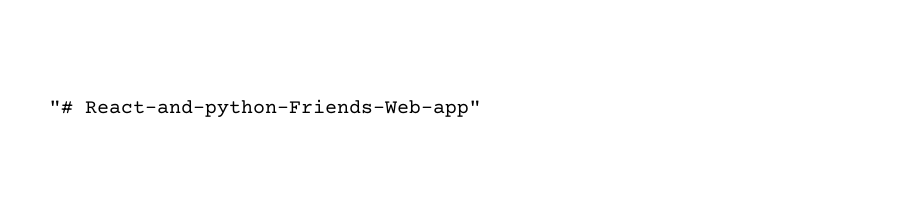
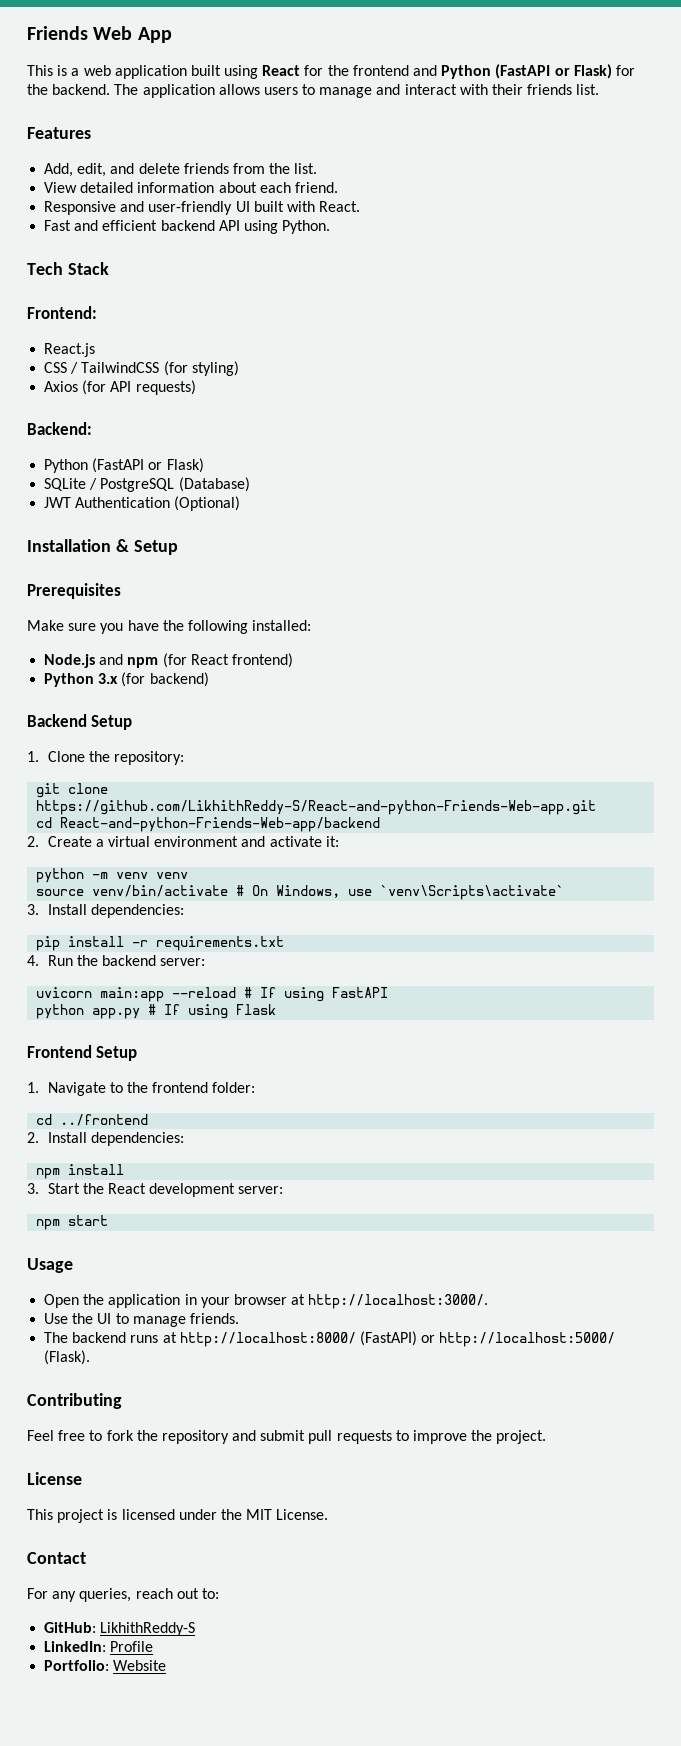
- "# React-and-python-Friends-Web-app"
+ Friends Web App
+ This is a web application built using React for the frontend and Python (FastAPI or Flask) for the backend. The application allows users to manage and interact with their friends list.
+ Features
+ Add, edit, and delete friends from the list.
+ View detailed information about each friend.
+ Responsive and user-friendly UI built with React.
+ Fast and efficient backend API using Python.
+ Tech Stack
+ Frontend:
+ React.js
+ CSS / TailwindCSS (for styling)
+ Axios (for API requests)
+ Backend:
+ Python (FastAPI or Flask)
+ SQLite / PostgreSQL (Database)
+ JWT Authentication (Optional)
+ Installation & Setup
+ Prerequisites
+ Make sure you have the following installed:
+ Node.js and npm (for React frontend)
+ Python 3.x (for backend)
+ Backend Setup
+ 1. Clone the repository:
+ git clone https://github.com/LikhithReddy-S/React-and-python-Friends-Web-app.git
+ cd React-and-python-Friends-Web-app/backend
+ 2. Create a virtual environment and activate it:
+ python -m venv venv
+ source venv/bin/activate # On Windows, use `venv\Scripts\activate`
+ 3. Install dependencies:
+ pip install -r requirements.txt
+ 4. Run the backend server:
+ uvicorn main:app --reload # If using FastAPI
+ python app.py # If using Flask
+ Frontend Setup
+ 1. Navigate to the frontend folder:
+ cd ../frontend
+ 2. Install dependencies:
+ npm install
+ 3. Start the React development server:
+ npm start
+ Usage
+ Open the application in your browser at http://localhost:3000/.
+ Use the UI to manage friends.
+ The backend runs at http://localhost:8000/ (FastAPI) or http://localhost:5000/ (Flask).
+ Contributing
+ Feel free to fork the repository and submit pull requests to improve the project.
+ License
+ This project is licensed under the MIT License.
+ Contact
+ For any queries, reach out to:
+ GitHub: LikhithReddy-S
+ LinkedIn: Profile
+ Portfolio: Website

